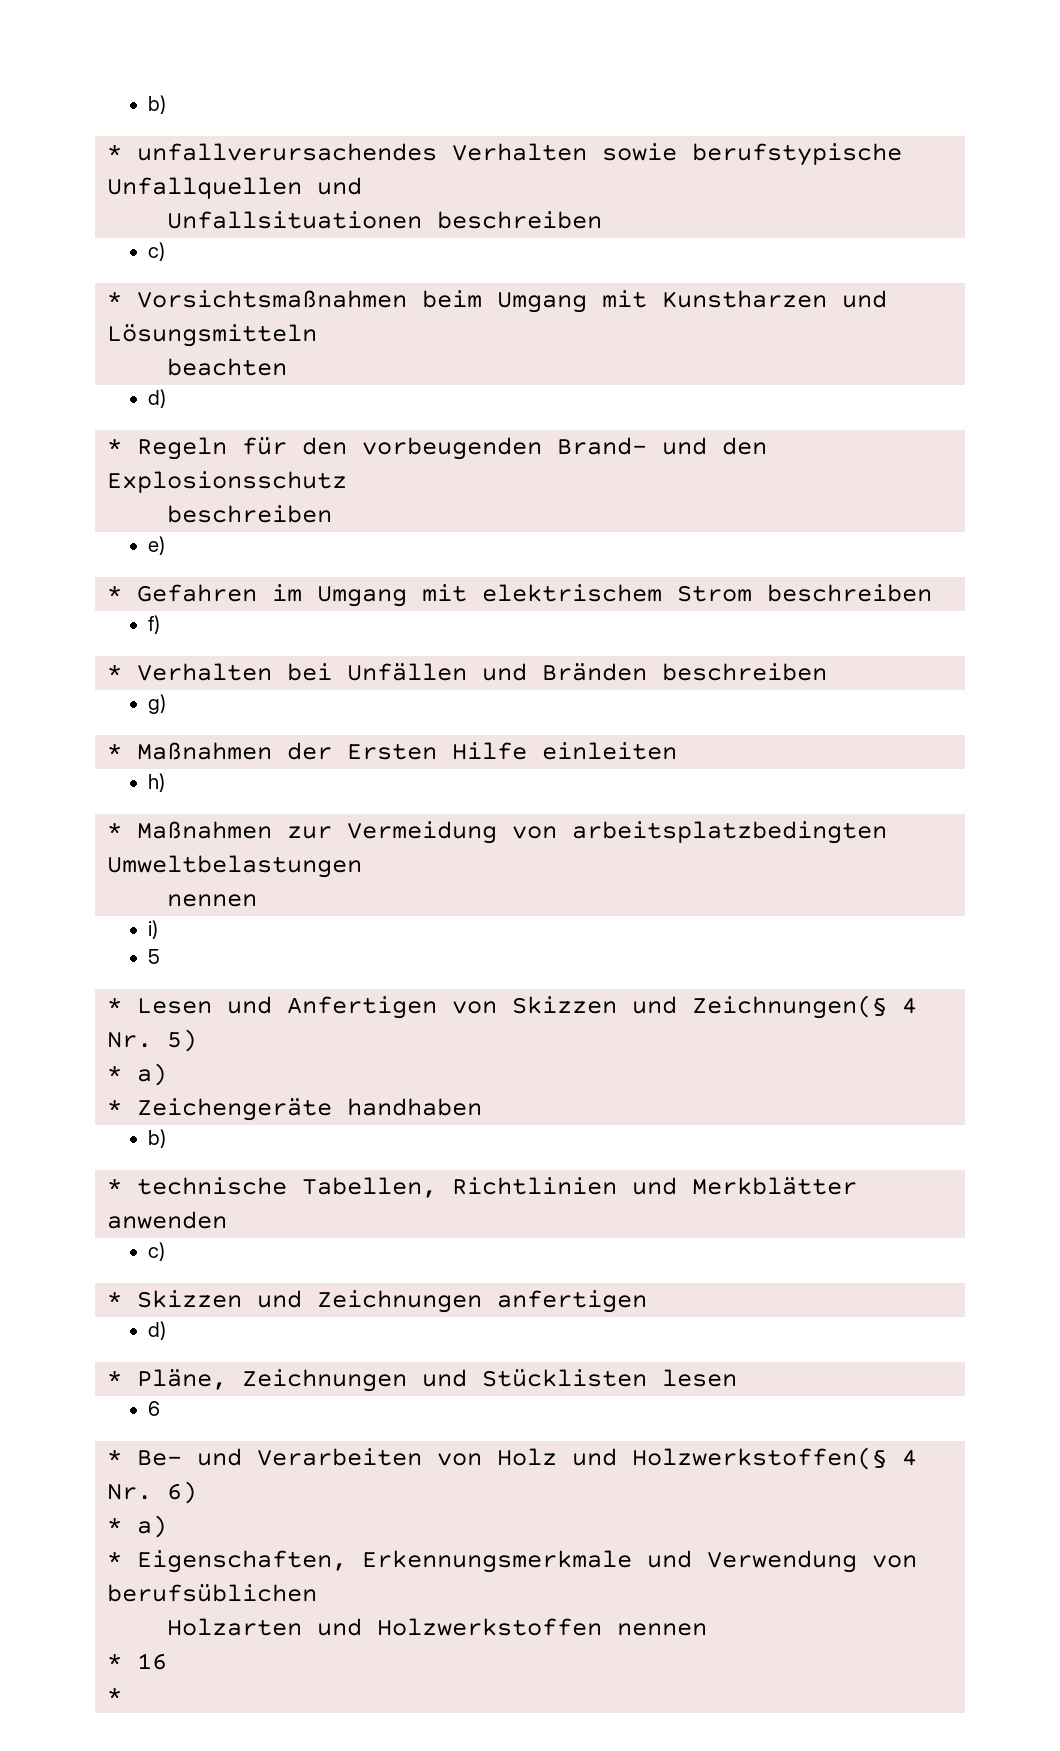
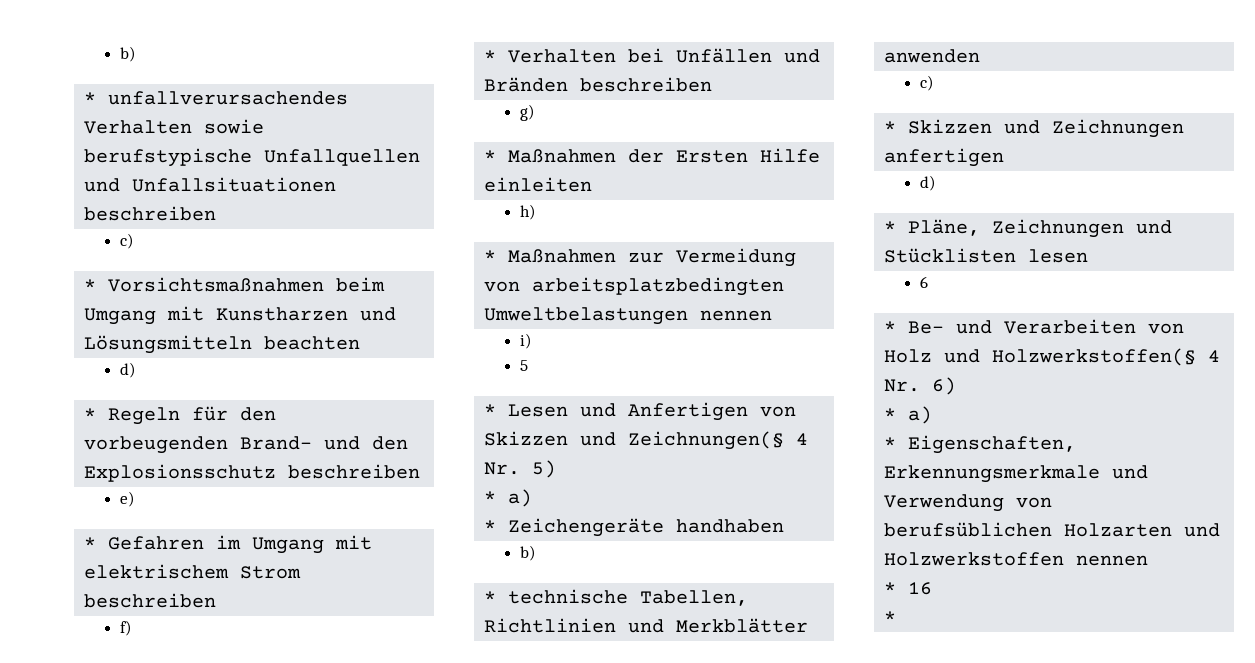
- * unfallverursachendes Verhalten sowie berufstypische Unfallquellen und
- Unfallsituationen beschreiben
+ * unfallverursachendes Verhalten sowie berufstypische Unfallquellen und Unfallsituationen beschreiben
- * Vorsichtsmaßnahmen beim Umgang mit Kunstharzen und Lösungsmitteln
- beachten
+ * Vorsichtsmaßnahmen beim Umgang mit Kunstharzen und Lösungsmitteln beachten
- * Regeln für den vorbeugenden Brand- und den Explosionsschutz
- beschreiben
+ * Regeln für den vorbeugenden Brand- und den Explosionsschutz beschreiben
- * Maßnahmen zur Vermeidung von arbeitsplatzbedingten Umweltbelastungen
- nennen
+ * Maßnahmen zur Vermeidung von arbeitsplatzbedingten Umweltbelastungen nennen
- * Eigenschaften, Erkennungsmerkmale und Verwendung von berufsüblichen
- Holzarten und Holzwerkstoffen nennen
+ * Eigenschaften, Erkennungsmerkmale und Verwendung von berufsüblichen Holzarten und Holzwerkstoffen nennen

